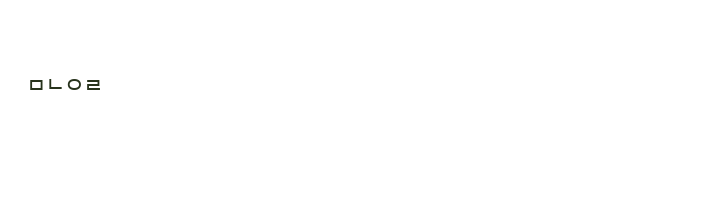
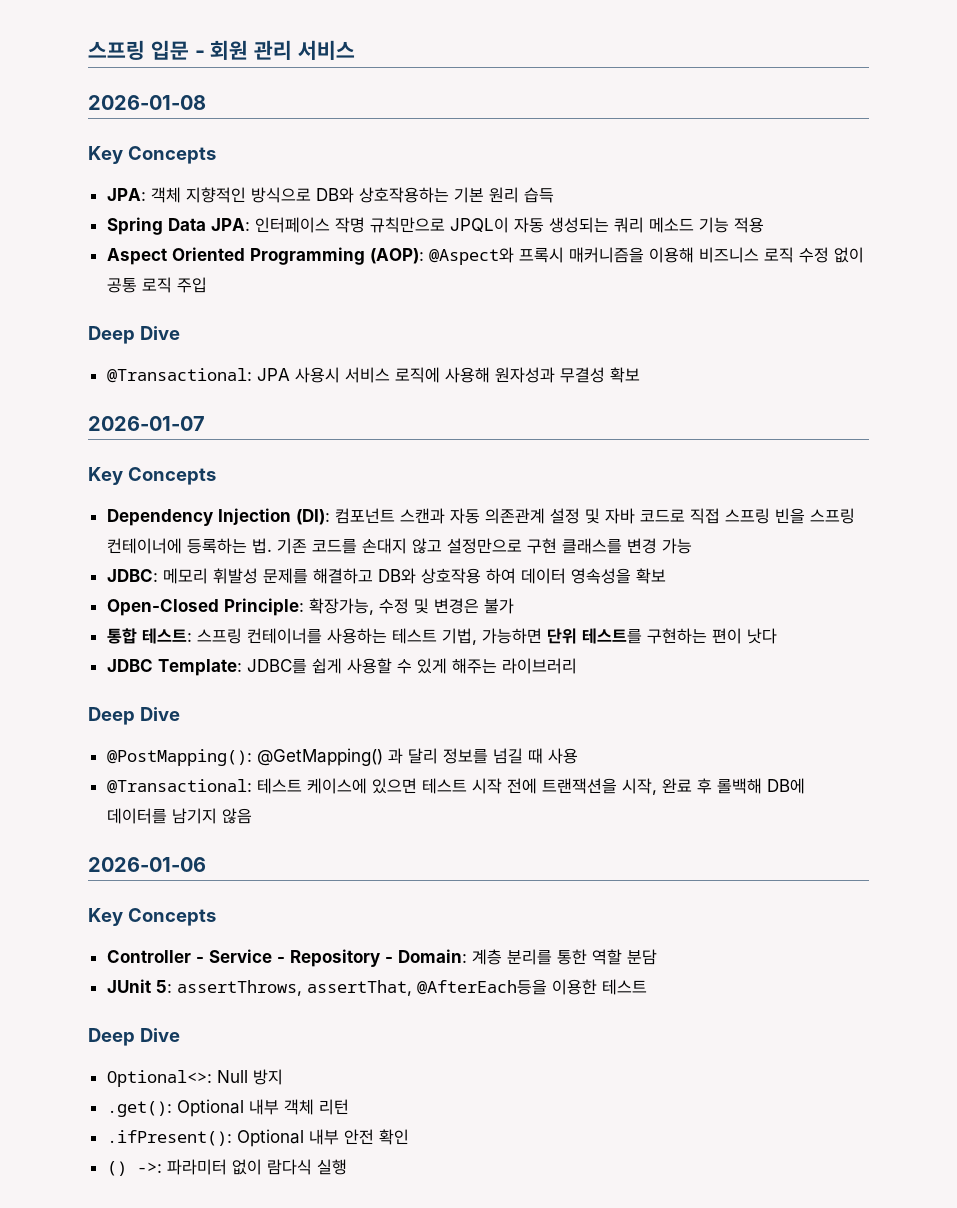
- ㅁㄴㅇㄹ
+ 스프링 입문 - 회원 관리 서비스
+ 2026-01-08
+ Key Concepts
+ JPA: 객체 지향적인 방식으로 DB와 상호작용하는 기본 원리 습득
+ Spring Data JPA: 인터페이스 작명 규칙만으로 JPQL이 자동 생성되는 쿼리 메소드 기능 적용
+ Aspect Oriented Programming (AOP): @Aspect와 프록시 매커니즘을 이용해 비즈니스 로직 수정 없이 공통 로직 주입
+ Deep Dive
+ @Transactional: JPA 사용시 서비스 로직에 사용해 원자성과 무결성 확보
+ 2026-01-07
+ Key Concepts
+ Dependency Injection (DI): 컴포넌트 스캔과 자동 의존관계 설정 및 자바 코드로 직접 스프링 빈을 스프링 컨테이너에 등록하는 법. 기존 코드를 손대지 않고 설정만으로 구현 클래스를 변경 가능
+ JDBC: 메모리 휘발성 문제를 해결하고 DB와 상호작용 하여 데이터 영속성을 확보
+ Open-Closed Principle: 확장가능, 수정 및 변경은 불가
+ 통합 테스트: 스프링 컨테이너를 사용하는 테스트 기법, 가능하면 단위 테스트를 구현하는 편이 낫다
+ JDBC Template: JDBC를 쉽게 사용할 수 있게 해주는 라이브러리
+ Deep Dive
+ @PostMapping(): @GetMapping() 과 달리 정보를 넘길 때 사용
+ @Transactional: 테스트 케이스에 있으면 테스트 시작 전에 트랜잭션을 시작, 완료 후 롤백해 DB에 데이터를 남기지 않음
+ 2026-01-06
+ Key Concepts
+ Controller - Service - Repository - Domain: 계층 분리를 통한 역할 분담
+ JUnit 5: assertThrows, assertThat, @AfterEach등을 이용한 테스트
+ Deep Dive
+ Optional<>: Null 방지
+ .get(): Optional 내부 객체 리턴
+ .ifPresent(): Optional 내부 안전 확인
+ () ->: 파라미터 없이 람다식 실행

